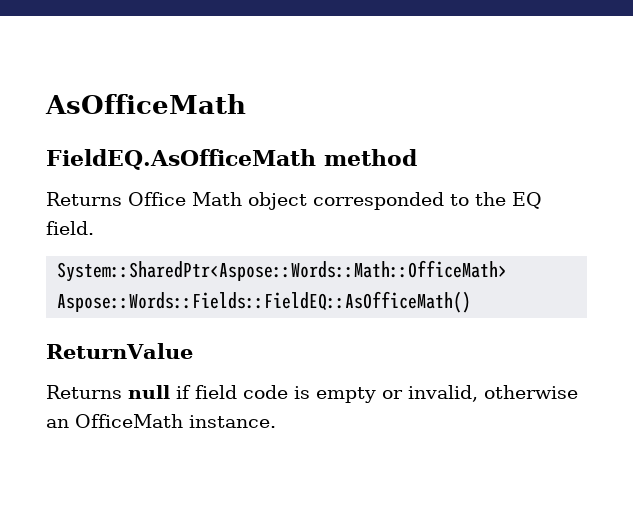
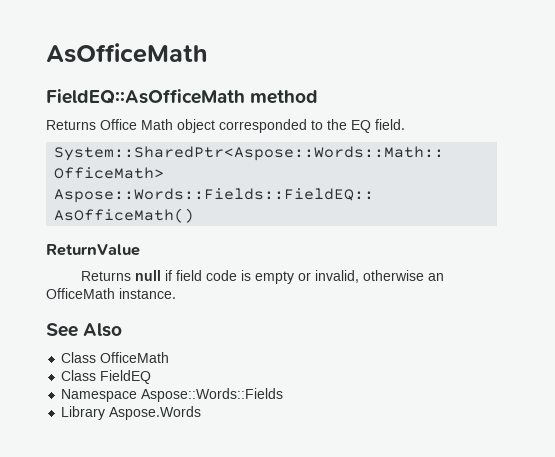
- FieldEQ.AsOfficeMath method
+ FieldEQ::AsOfficeMath method
+ See Also
+ Class OfficeMath
+ Class FieldEQ
+ Namespace Aspose::Words::Fields
+ Library Aspose.Words

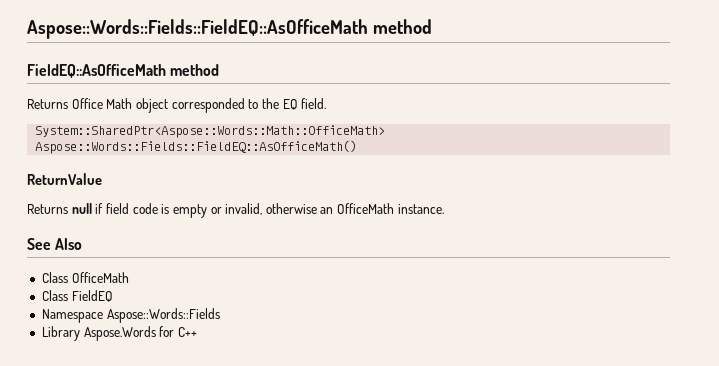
- AsOfficeMath
+ Aspose::Words::Fields::FieldEQ::AsOfficeMath method
- Library Aspose.Words
+ Library Aspose.Words for C++

